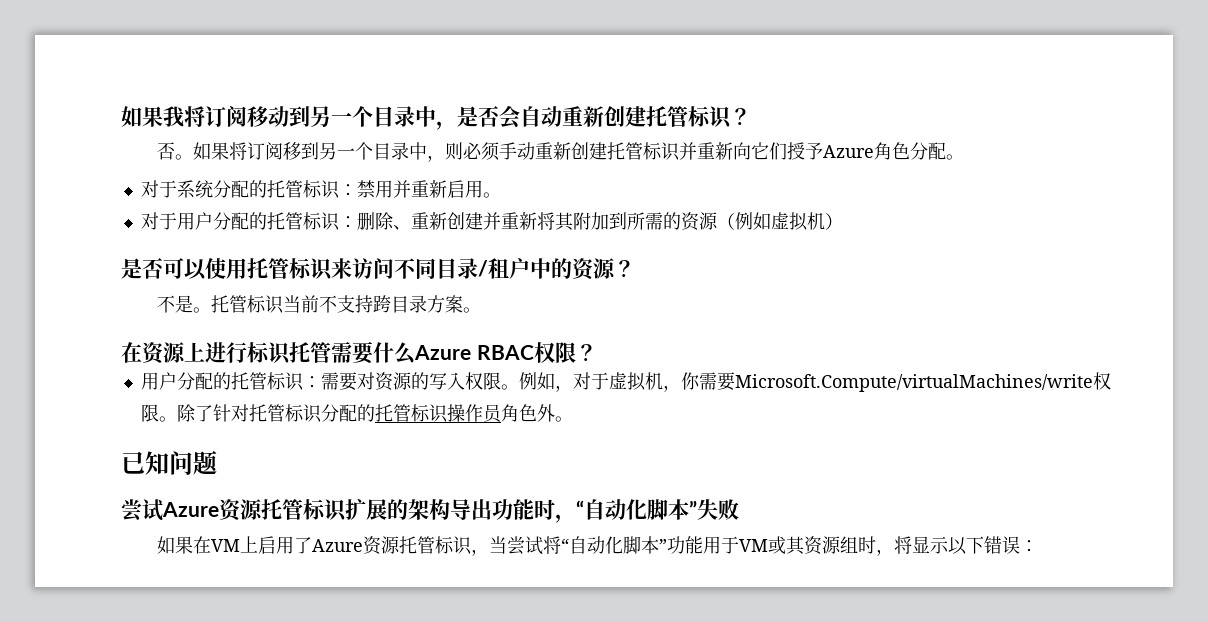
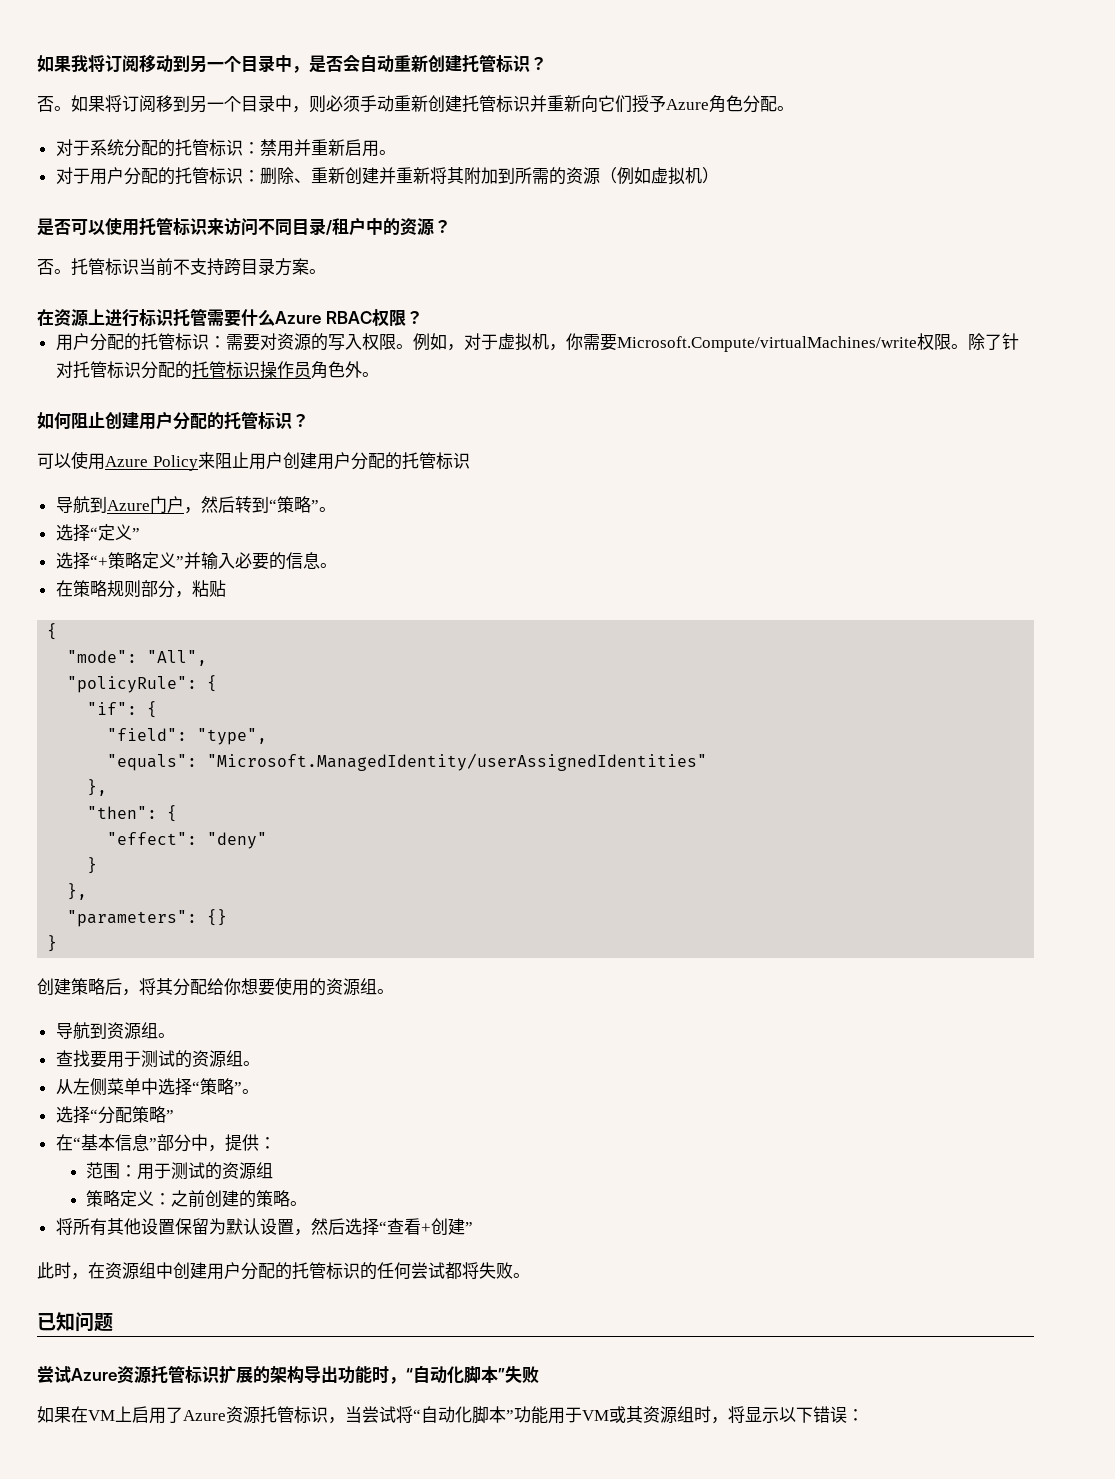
  是否可以使用托管标识来访问不同目录/租户中的资源？
- 不是。
+ 否。
+ 如何阻止创建用户分配的托管标识？
+ 可以使用Azure Policy来阻止用户创建用户分配的托管标识
+ 导航到Azure门户，然后转到“策略”。
+ 选择“定义”
+ 选择“+策略定义”并输入必要的信息。
+ 在策略规则部分，粘贴
+ {
+ "mode": "All",
+ "policyRule": {
+ "if": {
+ "field": "type",
+ "equals": "Microsoft.ManagedIdentity/userAssignedIdentities"
+ },
+ "then": {
+ "effect": "deny"
+ }
+ },
+ "parameters": {}
+ }
+ 创建策略后，将其分配给你想要使用的资源组。
+ 导航到资源组。
+ 查找要用于测试的资源组。
+ 从左侧菜单中选择“策略”。
+ 选择“分配策略”
+ 在“基本信息”部分中，提供：
+ 范围：用于测试的资源组
+ 策略定义：之前创建的策略。
+ 将所有其他设置保留为默认设置，然后选择“查看+创建”
+ 此时，在资源组中创建用户分配的托管标识的任何尝试都将失败。

